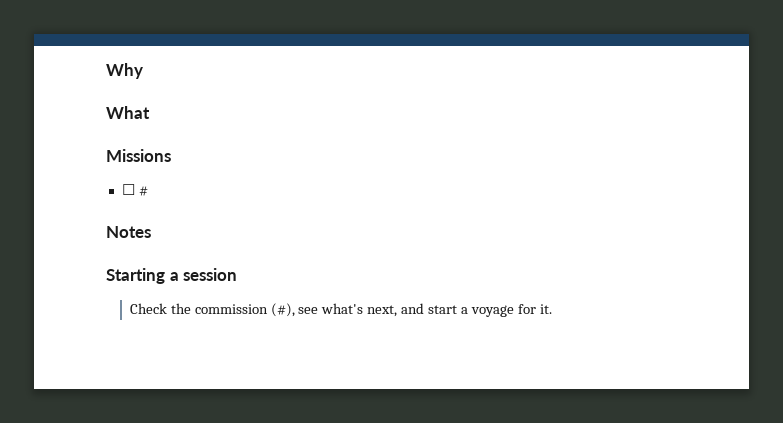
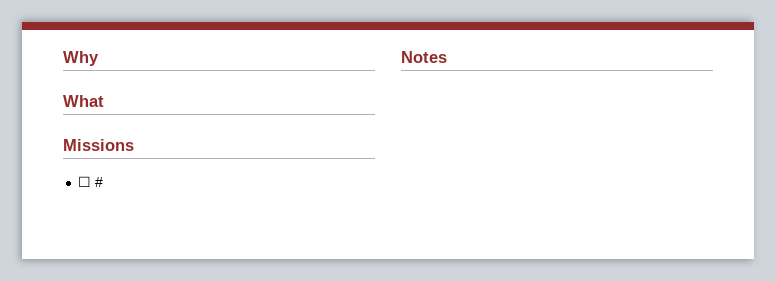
- Starting a session
- Check the commission (#), see what's next, and start a voyage for it.

